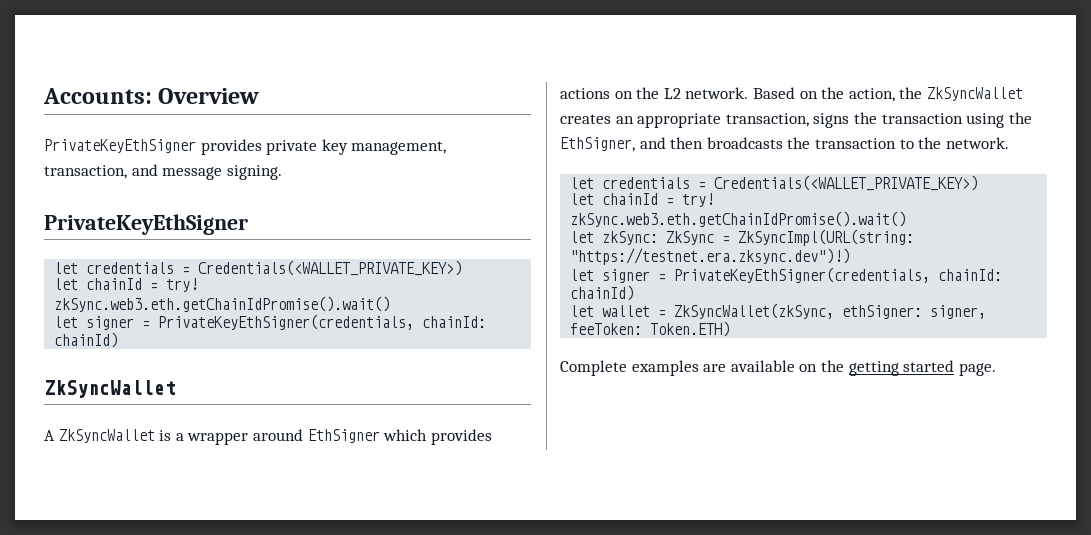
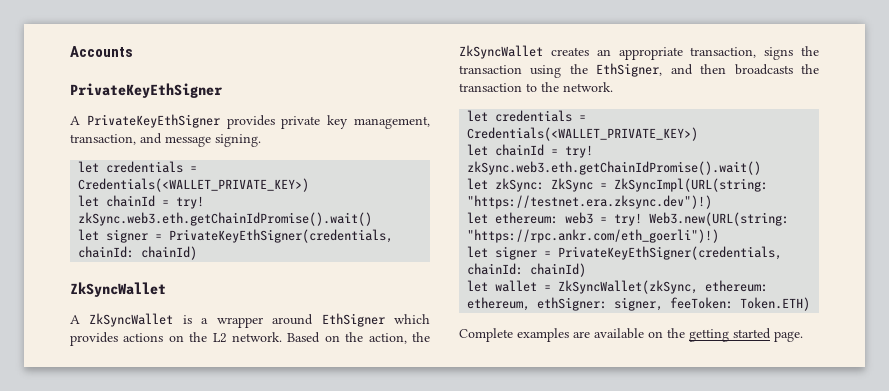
- Accounts: Overview
- PrivateKeyEthSigner provides private key management, transaction, and message signing.
+ Accounts
  PrivateKeyEthSigner
+ A PrivateKeyEthSigner provides private key management, transaction, and message signing.
+ let ethereum: web3 = try! Web3.new(URL(string: "https://rpc.ankr.com/eth_goerli")!)
- let wallet = ZkSyncWallet(zkSync, ethSigner: signer, feeToken: Token.ETH)
+ let wallet = ZkSyncWallet(zkSync, ethereum: ethereum, ethSigner: signer, feeToken: Token.ETH)

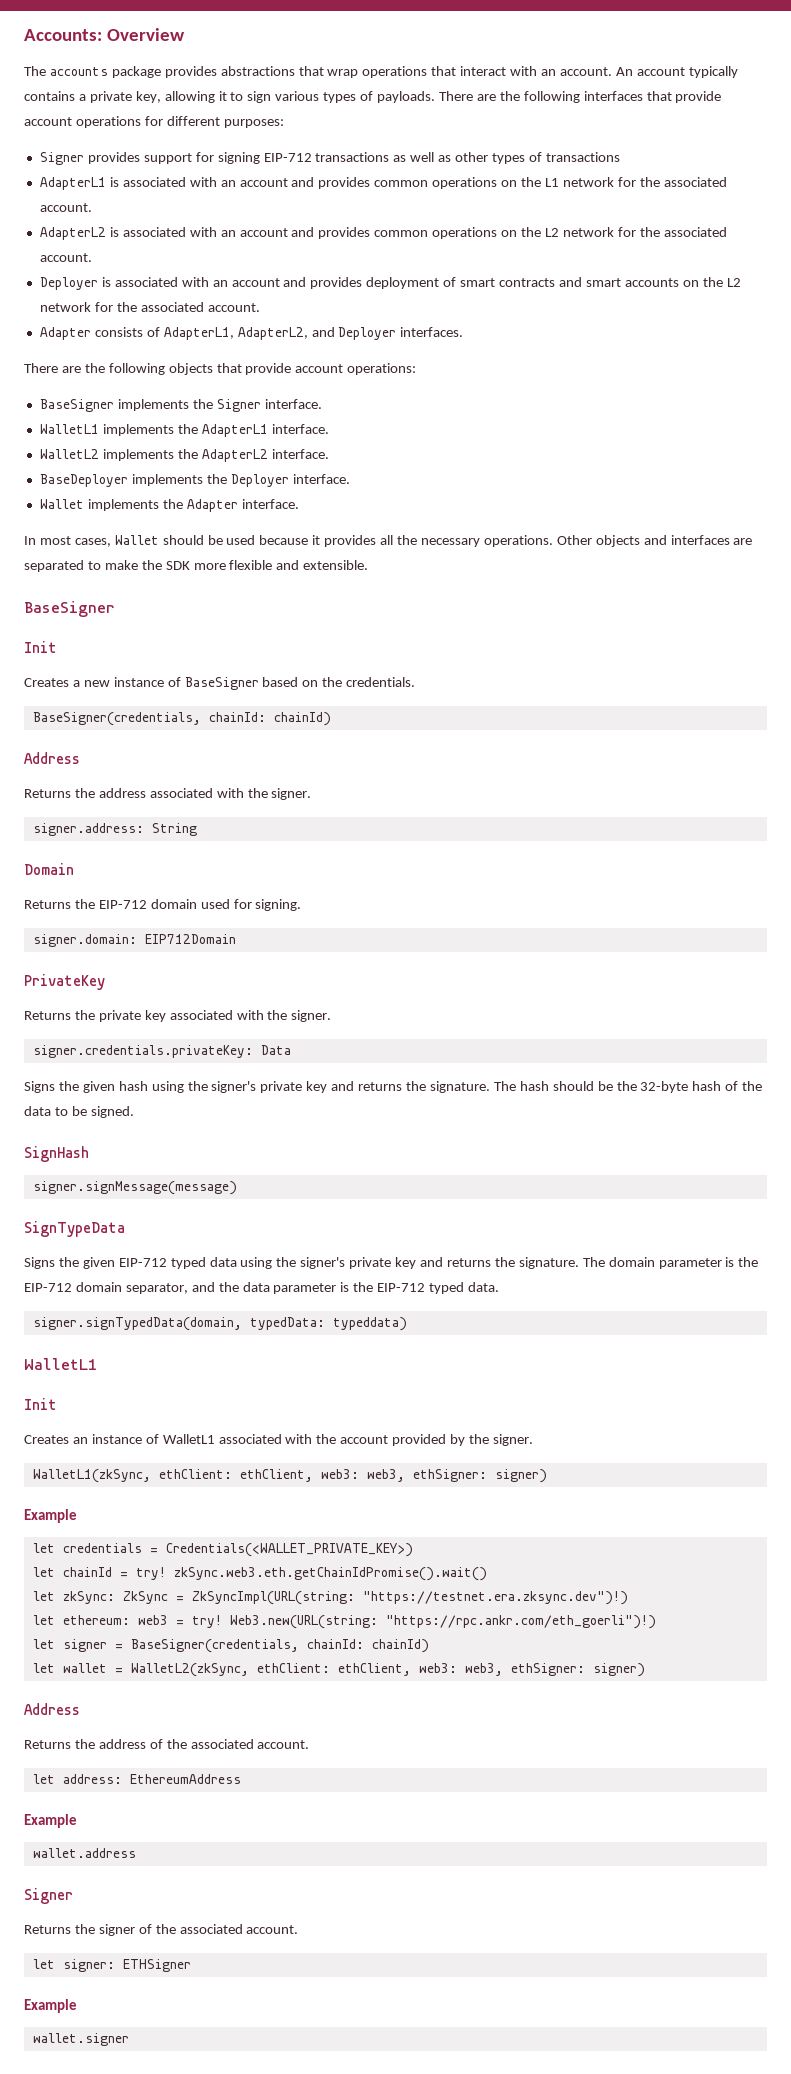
- Accounts
- PrivateKeyEthSigner
- A PrivateKeyEthSigner provides private key management, transaction, and message signing.
- let credentials = Credentials(<WALLET_PRIVATE_KEY>)
- let chainId = try! zkSync.web3.eth.getChainIdPromise().wait()
- let signer = PrivateKeyEthSigner(credentials, chainId: chainId)
- ZkSyncWallet
- A ZkSyncWallet is a wrapper around EthSigner which provides actions on the L2 network. Based on the action, the ZkSyncWallet creates an appropriate transaction, signs the transaction using the EthSigner, and then broadcasts the transaction to the network.
+ Accounts: Overview
+ The accounts package provides abstractions that wrap operations that interact with an account. An account typically contains a private key, allowing it to sign various types of payloads. There are the following interfaces that provide account operations for different purposes:
+ Signer provides support for signing EIP-712 transactions as well as other types of transactions
+ AdapterL1 is associated with an account and provides common operations on the L1 network for the associated account.
+ AdapterL2 is associated with an account and provides common operations on the L2 network for the associated account.
+ Deployer is associated with an account and provides deployment of smart contracts and smart accounts on the L2 network for the associated account.
+ Adapter consists of AdapterL1, AdapterL2, and Deployer interfaces.
+ There are the following objects that provide account operations:
+ BaseSigner implements the Signer interface.
+ WalletL1 implements the AdapterL1 interface.
+ WalletL2 implements the AdapterL2 interface.
+ BaseDeployer implements the Deployer interface.
+ Wallet implements the Adapter interface.
+ In most cases, Wallet should be used because it provides all the necessary operations. Other objects and interfaces are separated to make the SDK more flexible and extensible.
+ BaseSigner
+ Init
+ Creates a new instance of BaseSigner based on the credentials.
+ BaseSigner(credentials, chainId: chainId)
+ Address
+ Returns the address associated with the signer.
+ signer.address: String
+ Domain
+ Returns the EIP-712 domain used for signing.
+ signer.domain: EIP712Domain
+ PrivateKey
+ Returns the private key associated with the signer.
+ signer.credentials.privateKey: Data
+ Signs the given hash using the signer's private key and returns the signature. The hash should be the 32-byte hash of the data to be signed.
+ SignHash
+ signer.signMessage(message)
+ SignTypeData
+ Signs the given EIP-712 typed data using the signer's private key and returns the signature. The domain parameter is the EIP-712 domain separator, and the data parameter is the EIP-712 typed data.
+ signer.signTypedData(domain, typedData: typeddata)
+ WalletL1
+ Init
+ Creates an instance of WalletL1 associated with the account provided by the signer.
+ WalletL1(zkSync, ethClient: ethClient, web3: web3, ethSigner: signer)
+ Example
  Web3.new(URL(string: "https://rpc.ankr.com/eth_goerli")!)
- let signer = PrivateKeyEthSigner(credentials, chainId: chainId)
+ let signer = BaseSigner(credentials, chainId: chainId)
- let wallet = ZkSyncWallet(zkSync, ethereum: ethereum, ethSigner: signer, feeToken: Token.ETH)
- Complete examples are available on the getting started page.
+ let wallet = WalletL2(zkSync, ethClient: ethClient, web3: web3, ethSigner: signer)
+ Address
+ Returns the address of the associated account.
+ let address: EthereumAddress
+ Example
+ wallet.address
+ Signer
+ Returns the signer of the associated account.
+ let signer: ETHSigner
+ Example
+ wallet.signer

